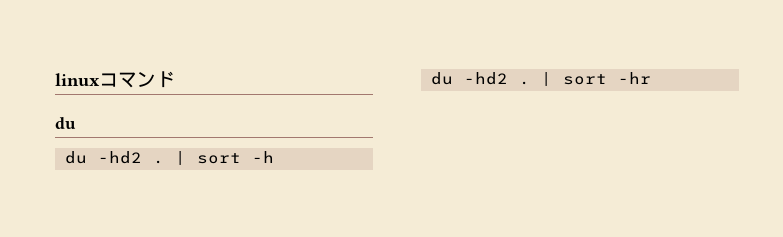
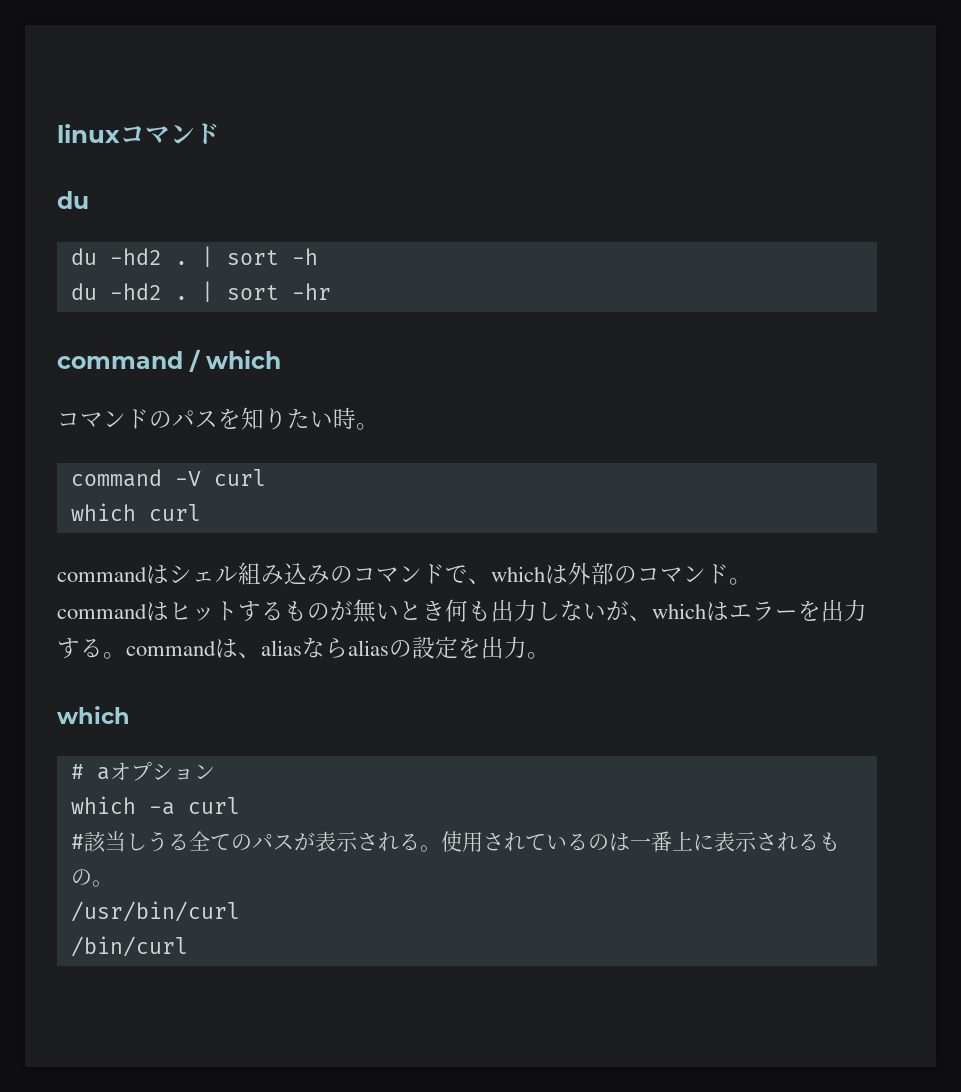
+ command / which
+ コマンドのパスを知りたい時。
+ command -V curl
+ which curl
+ commandはシェル組み込みのコマンドで、whichは外部のコマンド。
+ commandはヒットするものが無いとき何も出力しないが、whichはエラーを出力する。commandは、aliasならaliasの設定を出力。
+ which
+ # aオプション
+ which -a curl
+ #該当しうる全てのパスが表示される。使用されているのは一番上に表示されるもの。
+ /usr/bin/curl
+ /bin/curl

